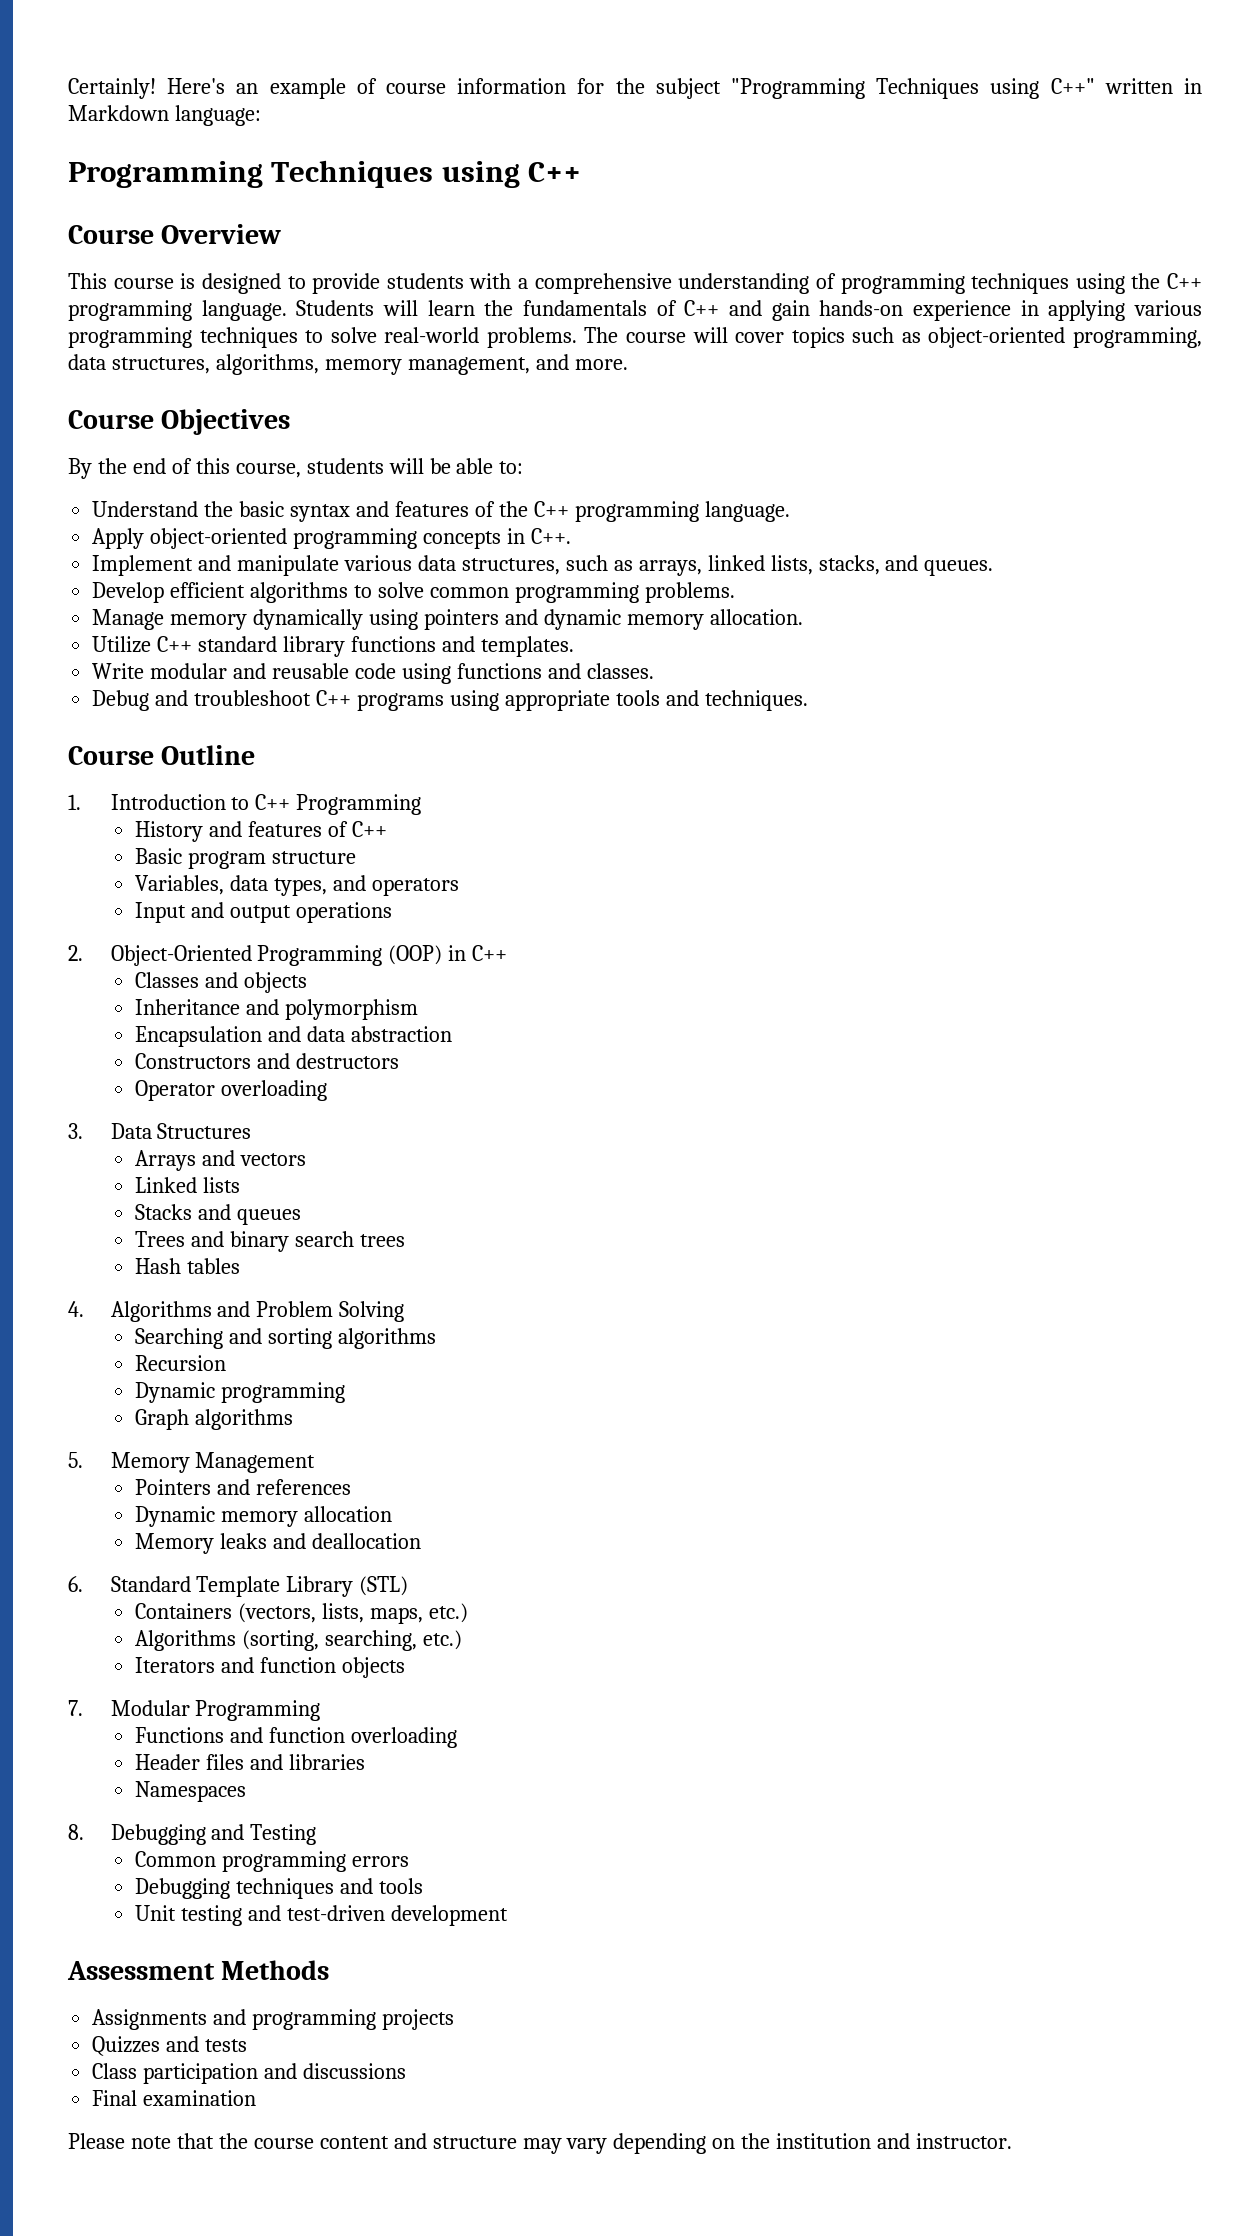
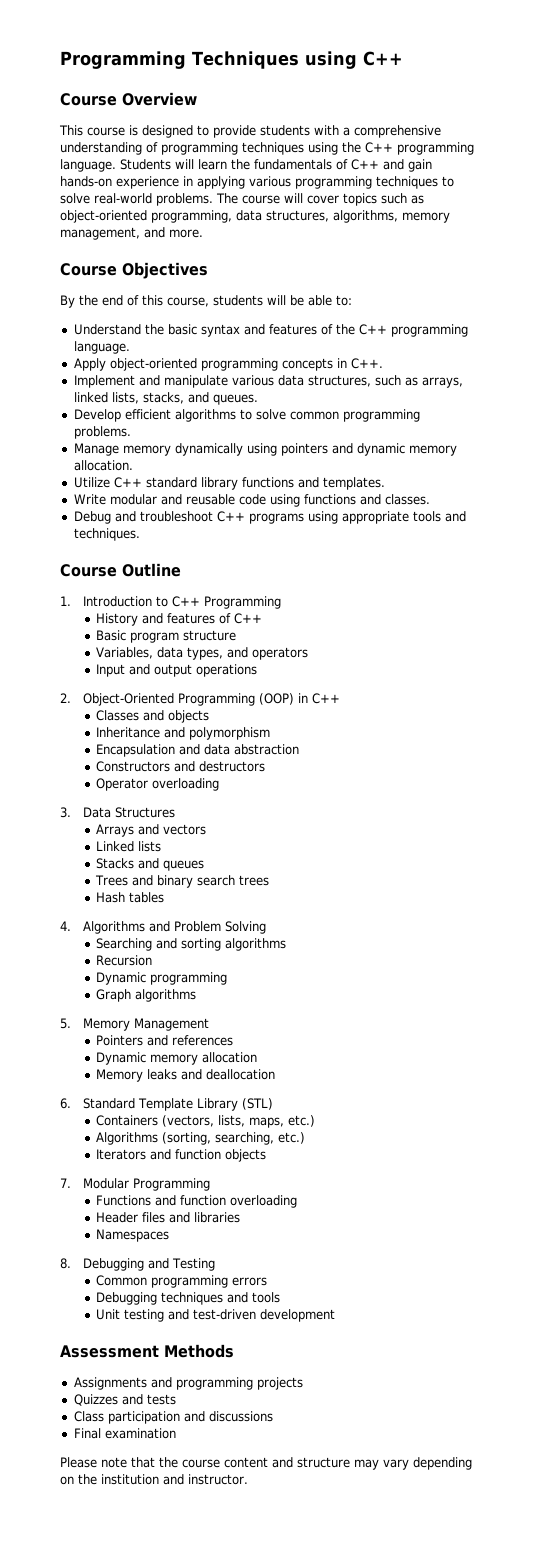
- Certainly! Here's an example of course information for the subject "Programming Techniques using C++" written in Markdown language:

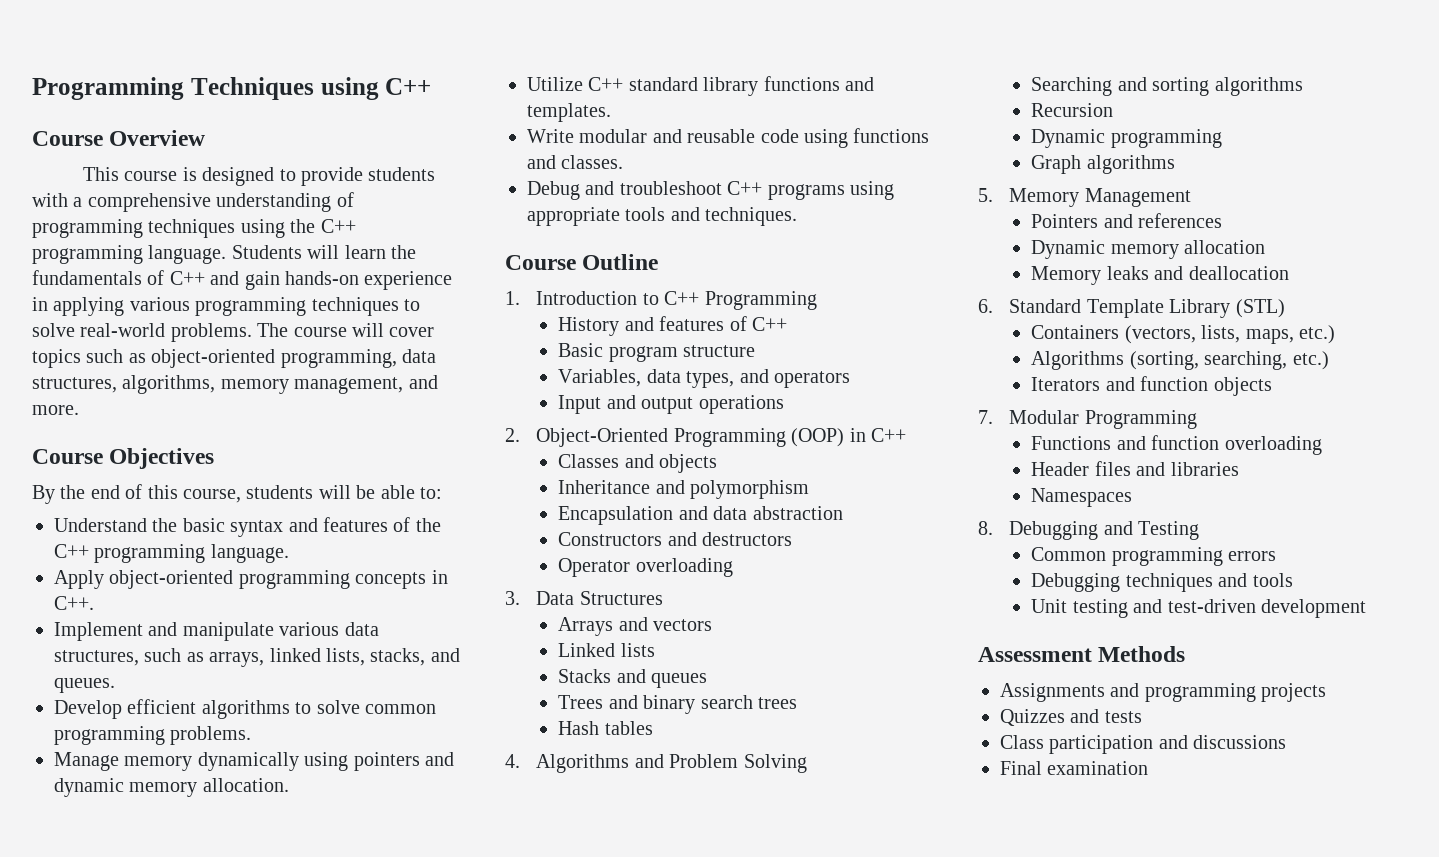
- Please note that the course content and structure may vary depending on the institution and instructor.

